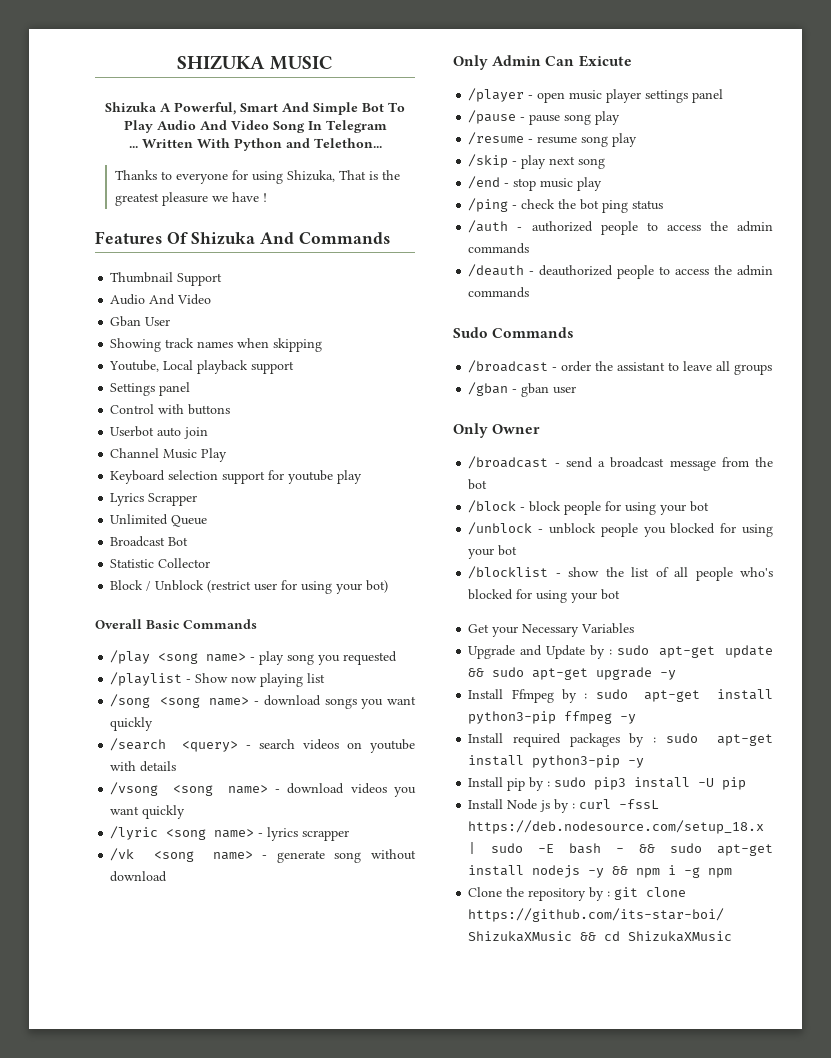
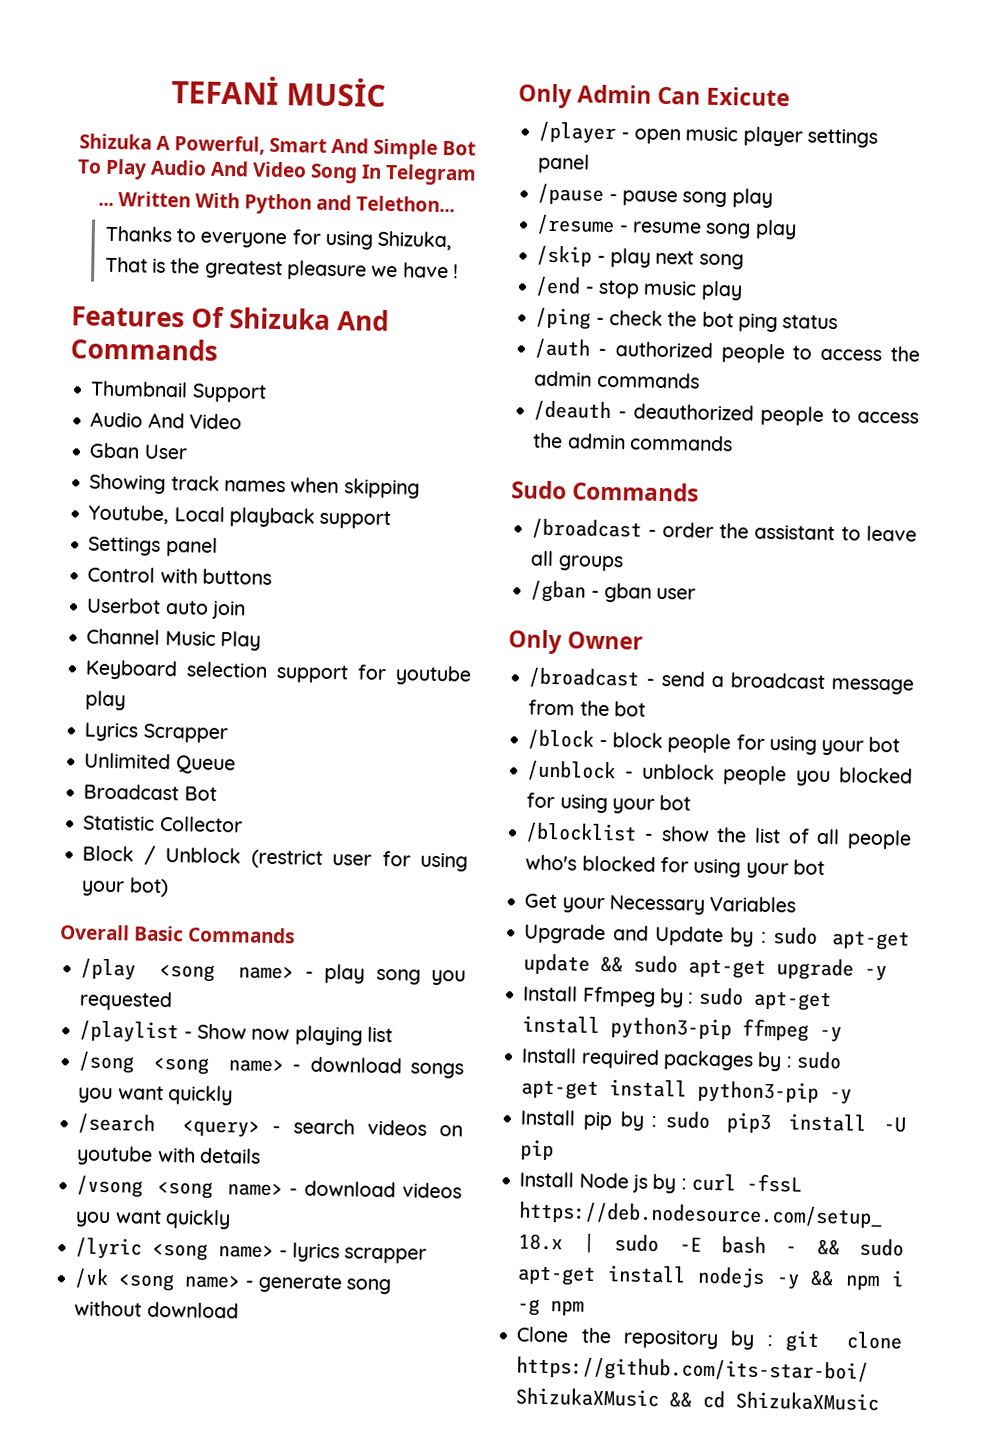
- SHIZUKA MUSIC
+ TEFANİ MUSİC

